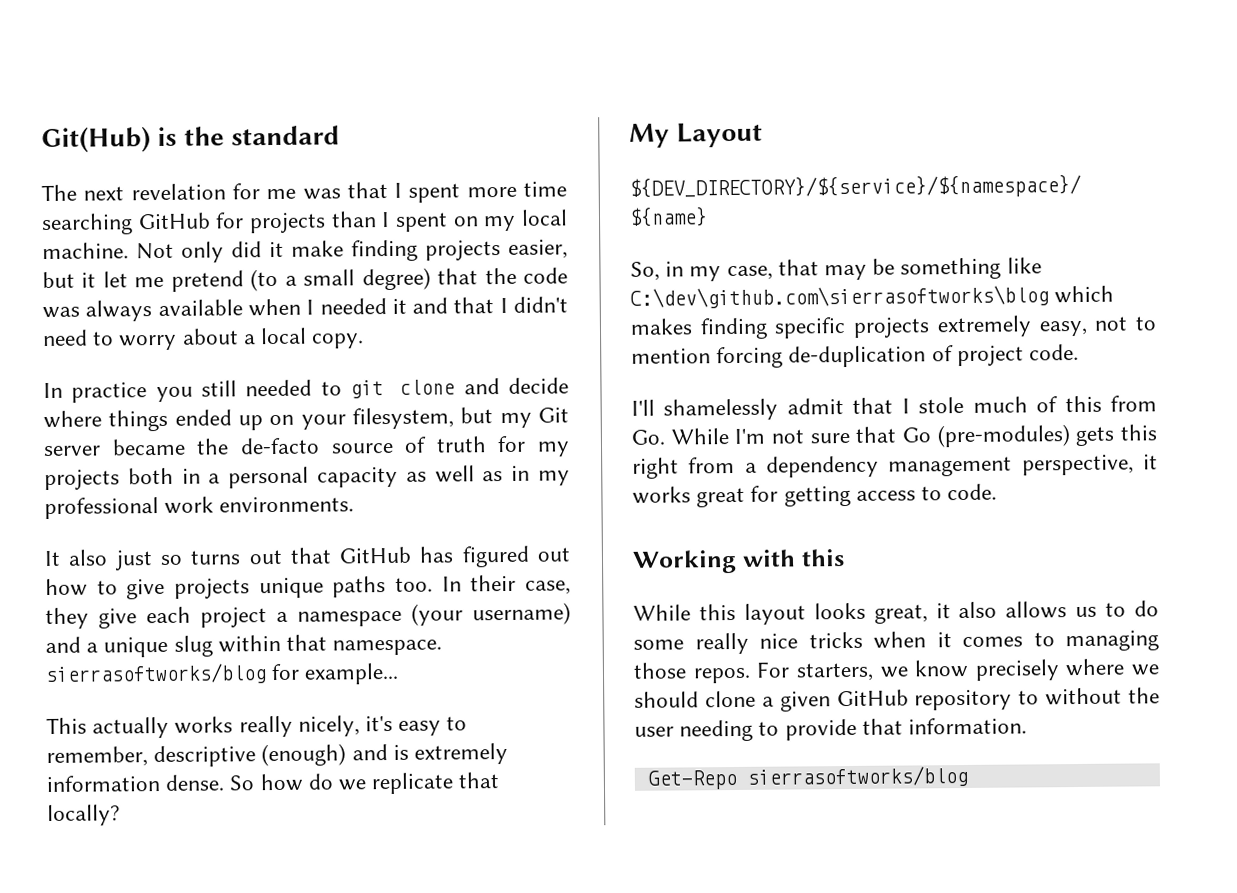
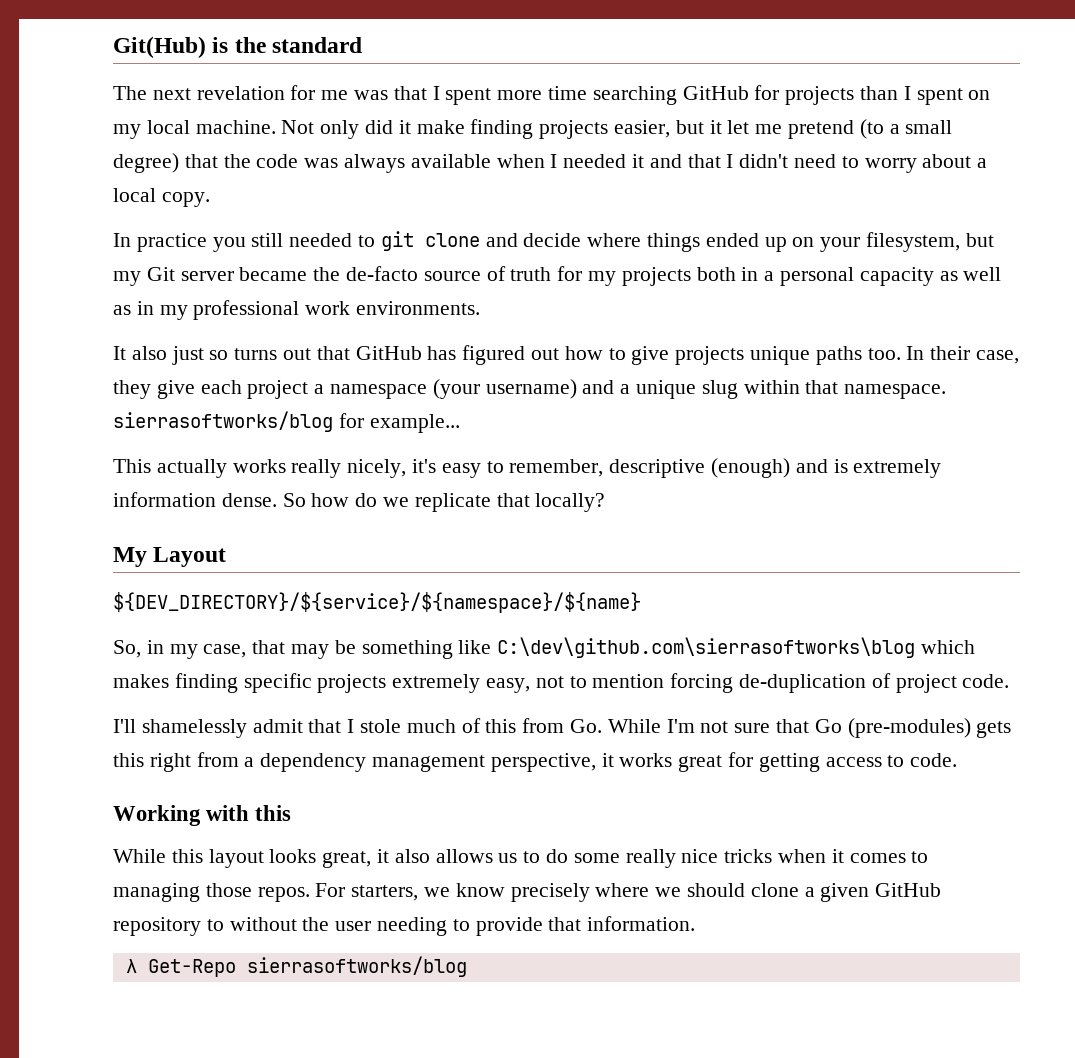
- Get-Repo sierrasoftworks/blog
+ λ Get-Repo sierrasoftworks/blog

